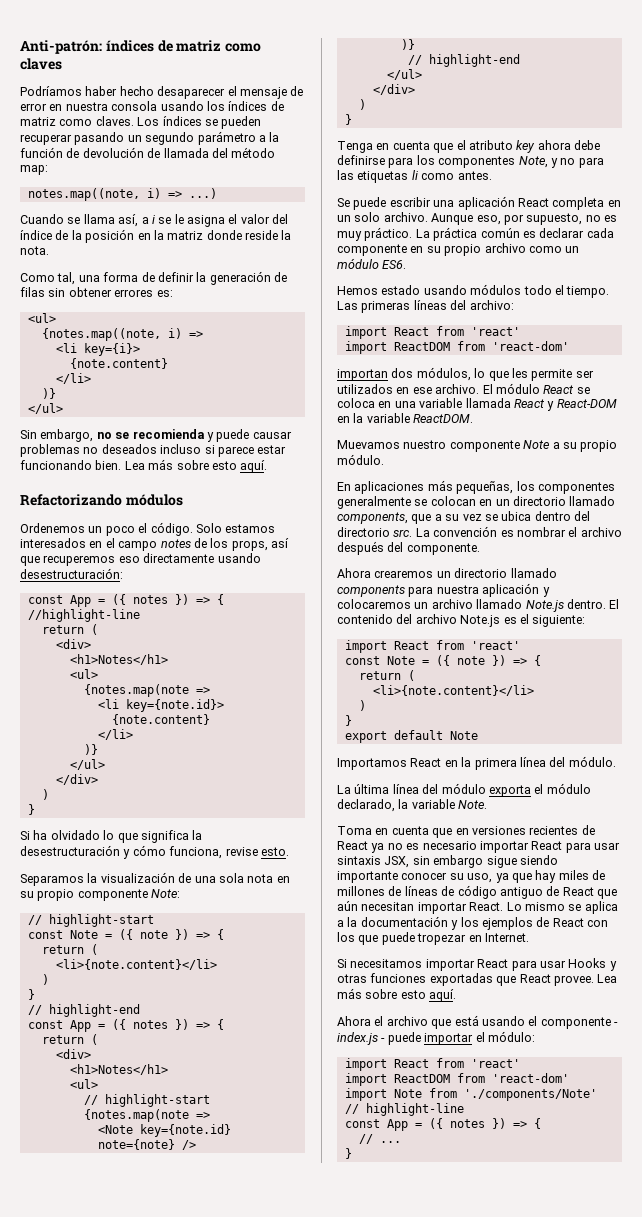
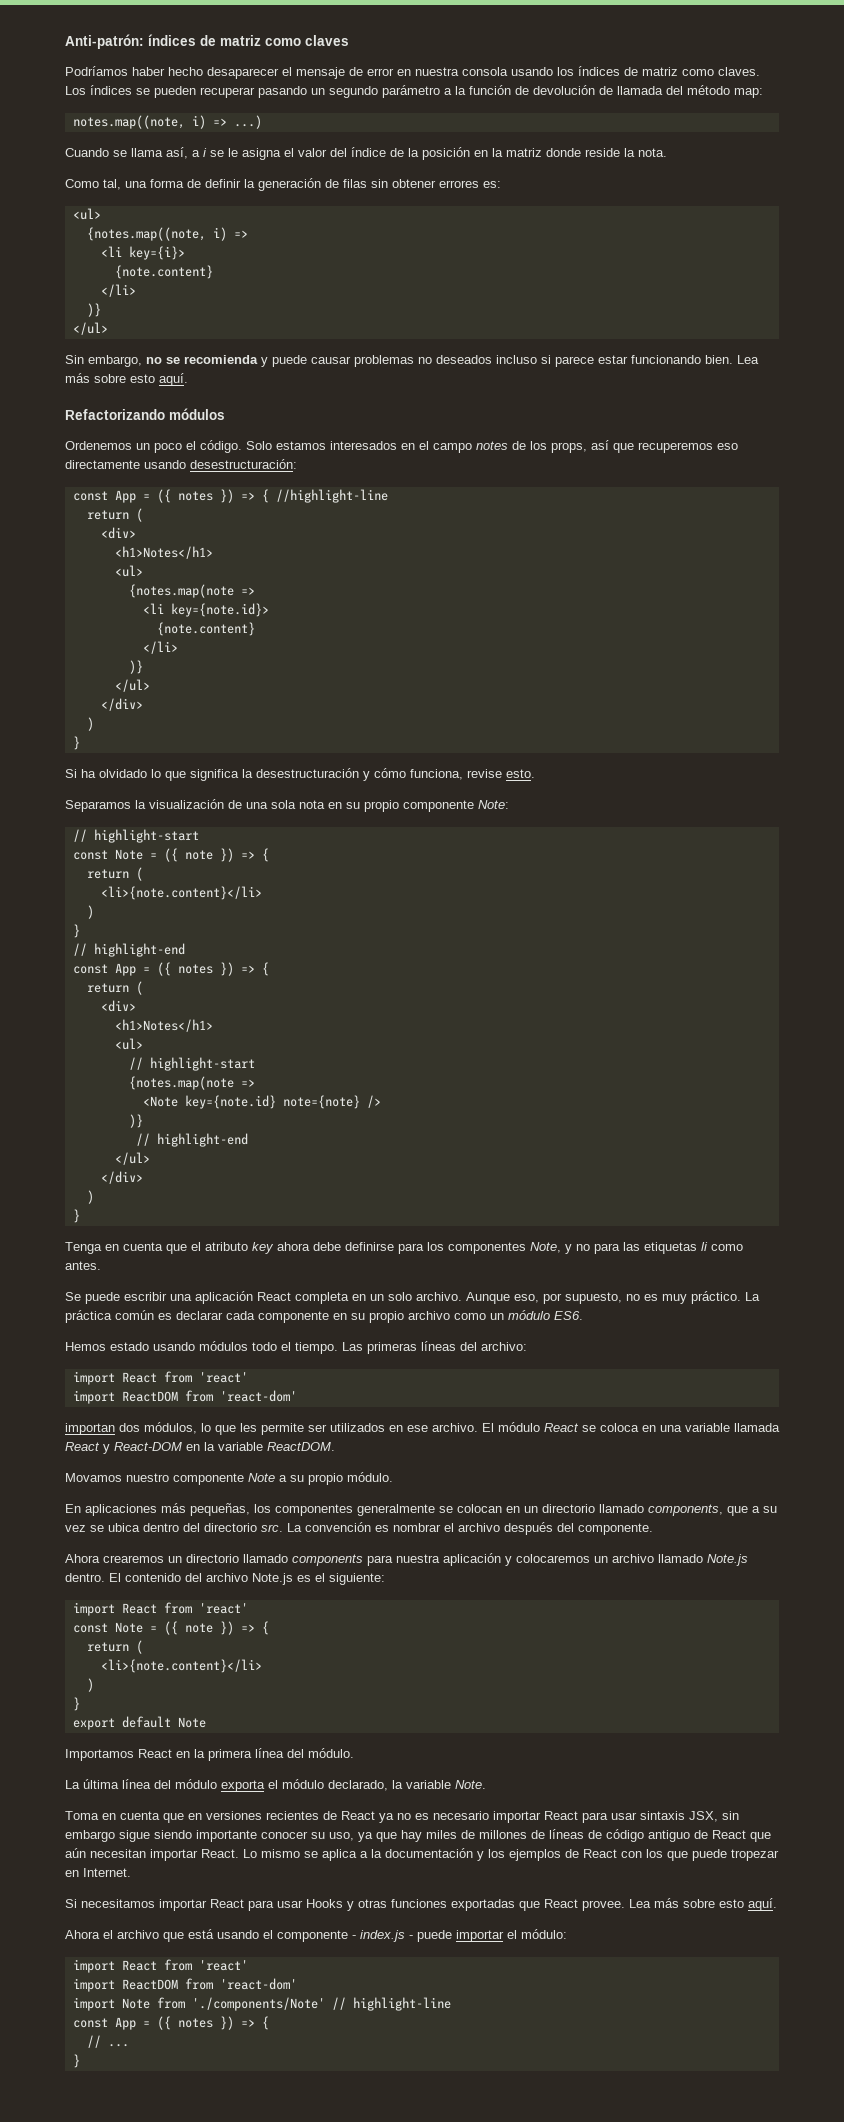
- Muevamos nuestro componente Note a su propio módulo.
+ Movamos nuestro componente Note a su propio módulo.

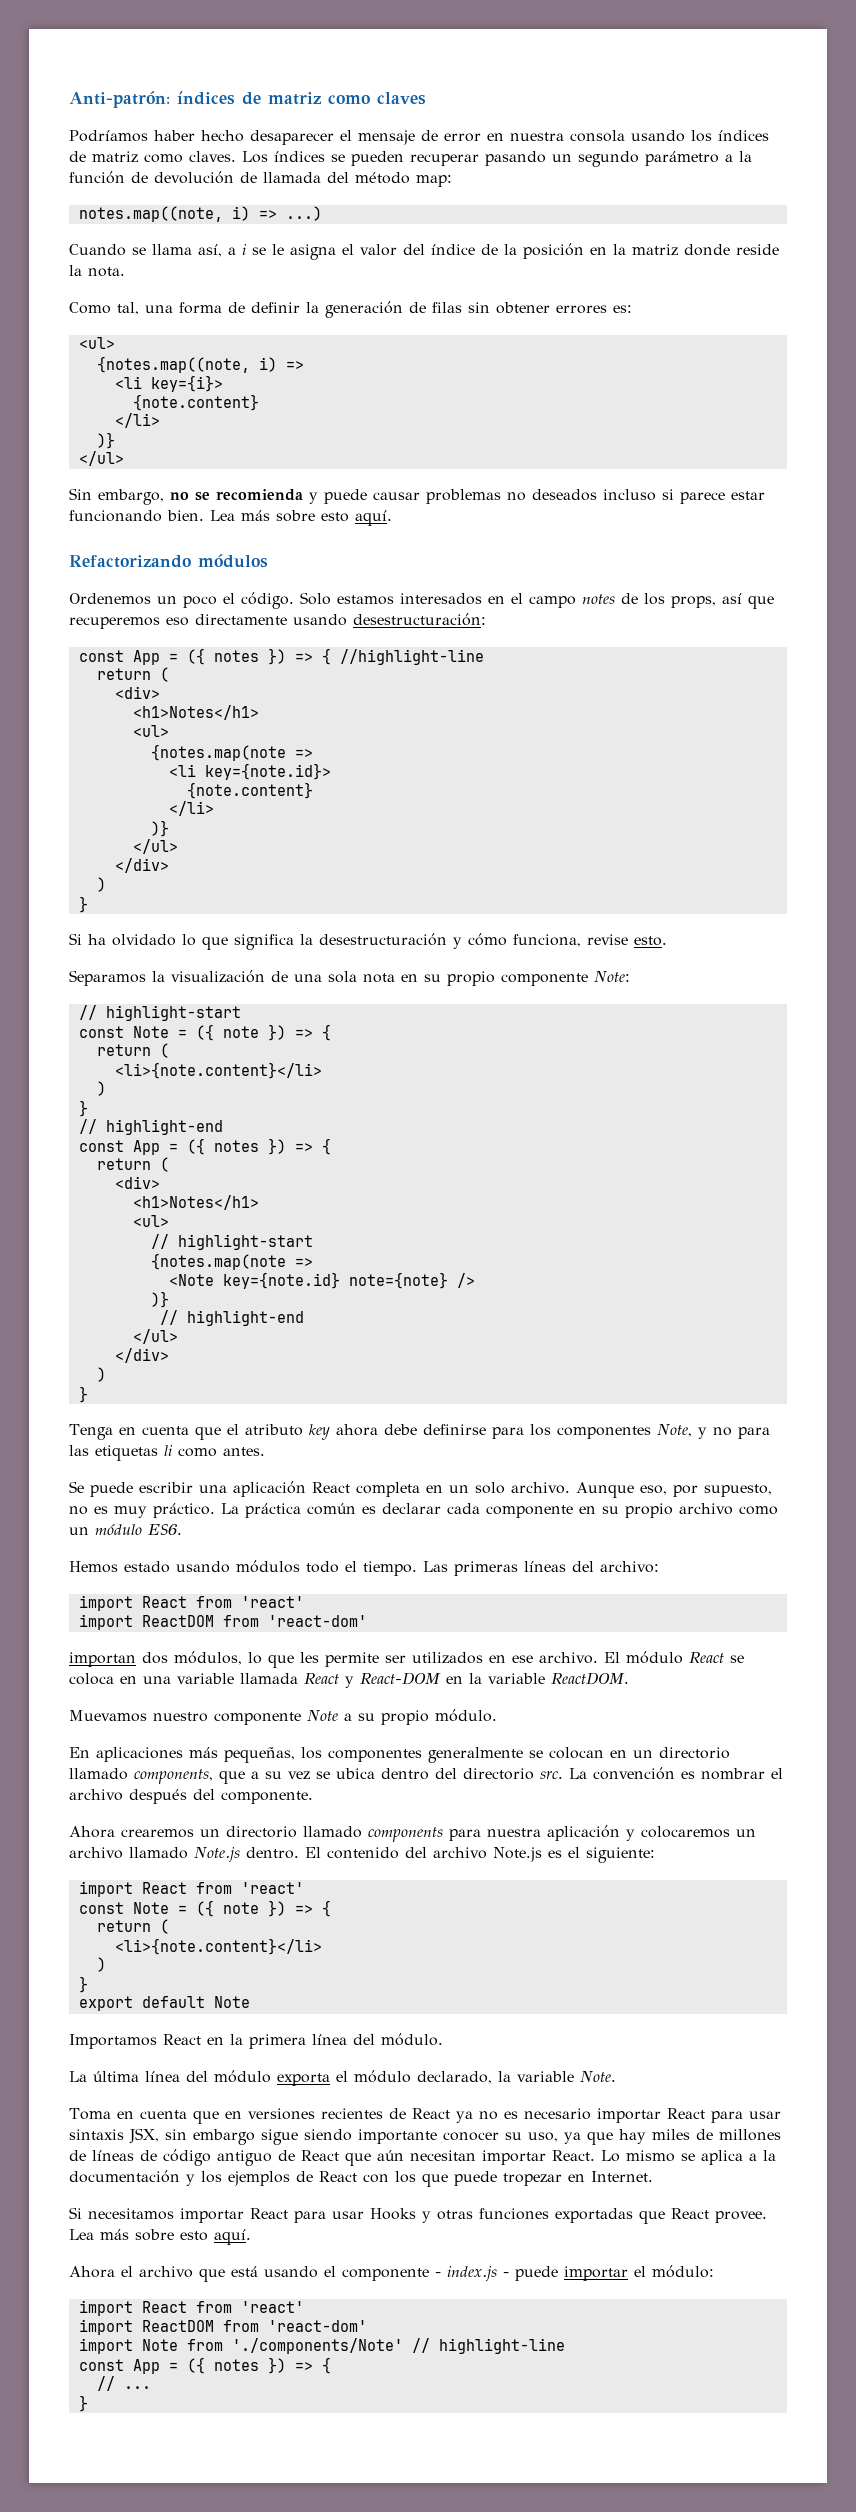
- Movamos nuestro componente Note a su propio módulo.
+ Muevamos nuestro componente Note a su propio módulo.

